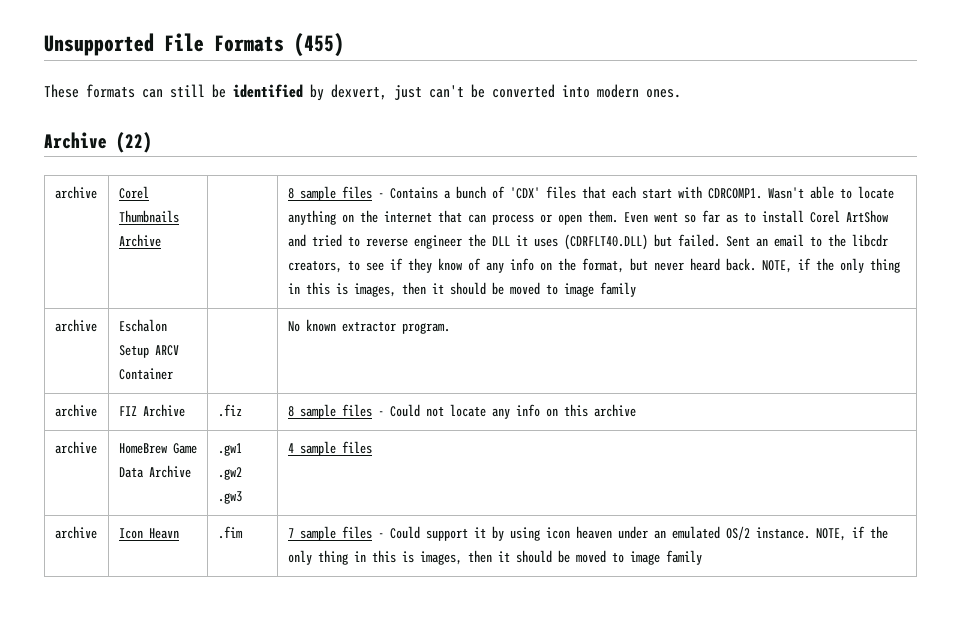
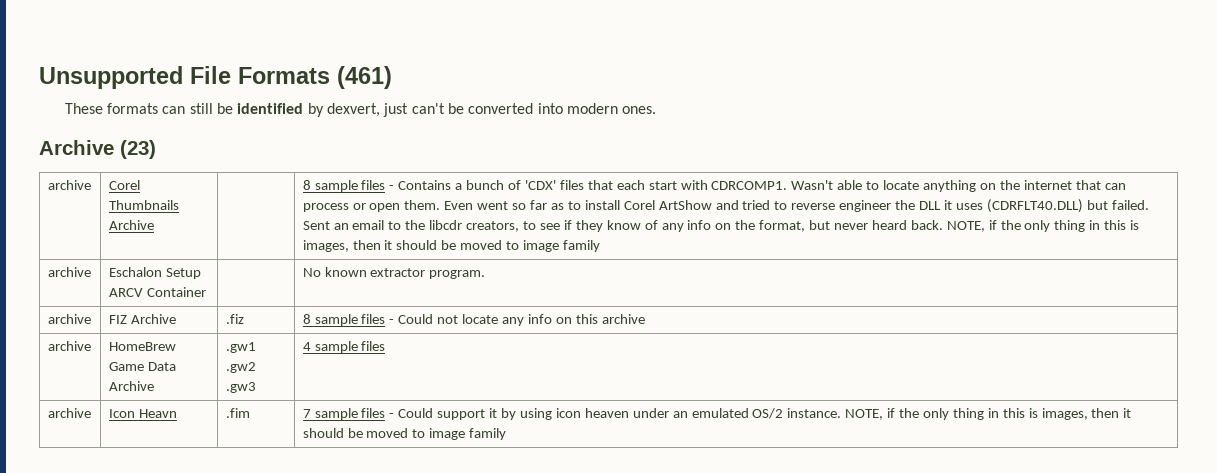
- Unsupported File Formats (455)
+ Unsupported File Formats (461)
- Archive (22)
+ Archive (23)

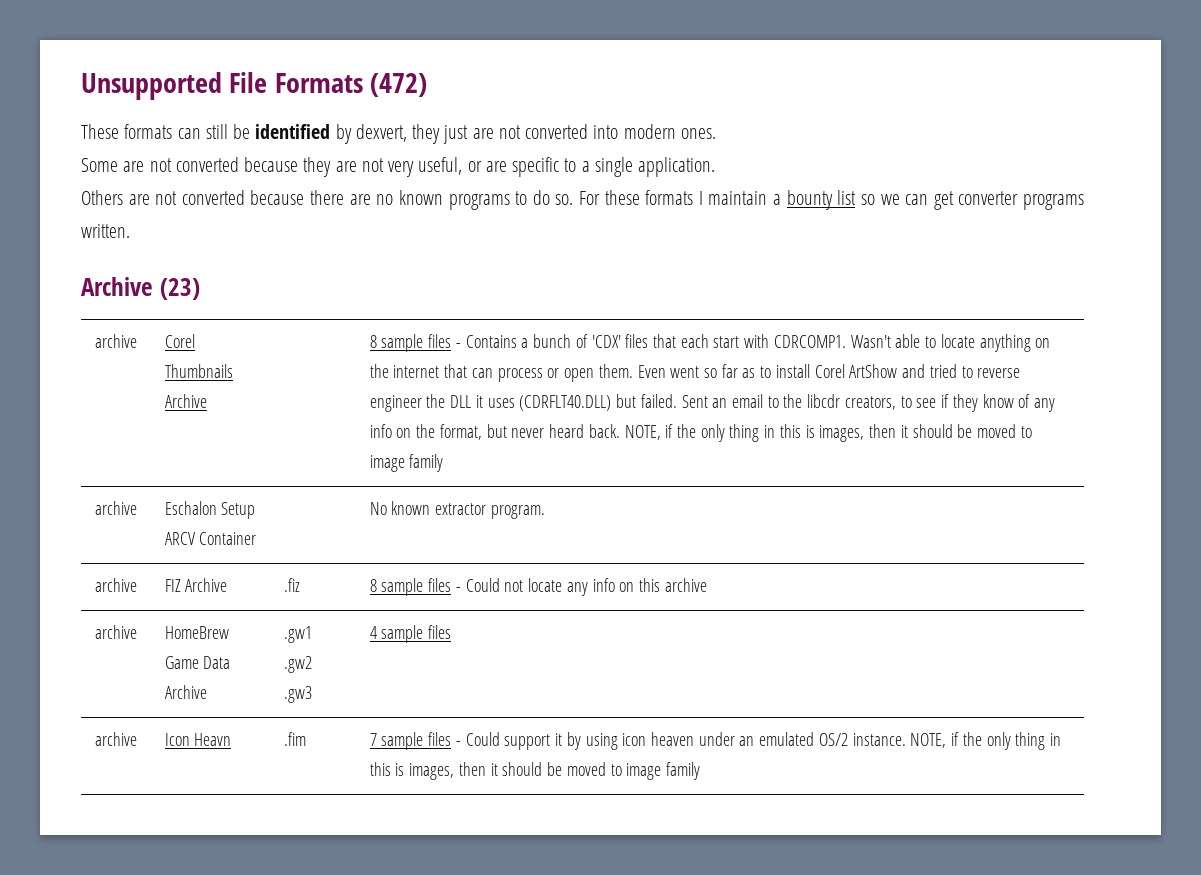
- Unsupported File Formats (461)
+ Unsupported File Formats (472)
- These formats can still be identified by dexvert, just can't be converted into modern ones.
+ These formats can still be identified by dexvert, they just are not converted into modern ones.
+ Some are not converted because they are not very useful, or are specific to a single application.
+ Others are not converted because there are no known programs to do so. For these formats I maintain a bounty list so we can get converter programs written.

